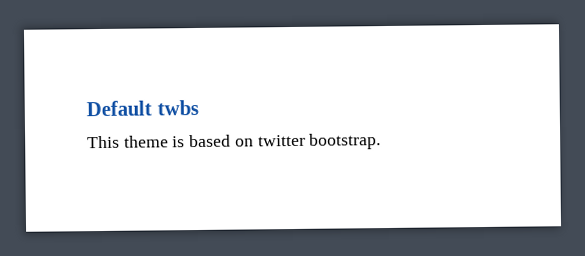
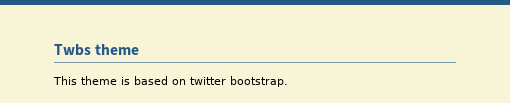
- Default twbs
+ Twbs theme

